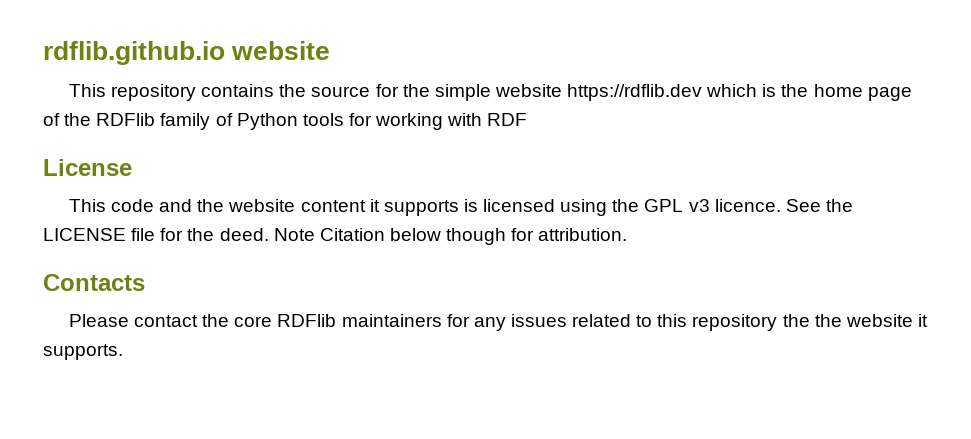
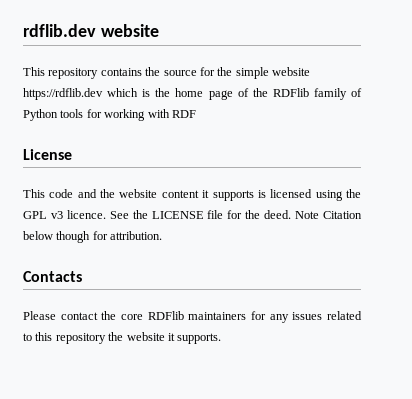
- rdflib.github.io website
+ rdflib.dev website
- Please contact the core RDFlib maintainers for any issues related to this repository the the website it supports.
+ Please contact the core RDFlib maintainers for any issues related to this repository the website it supports.

